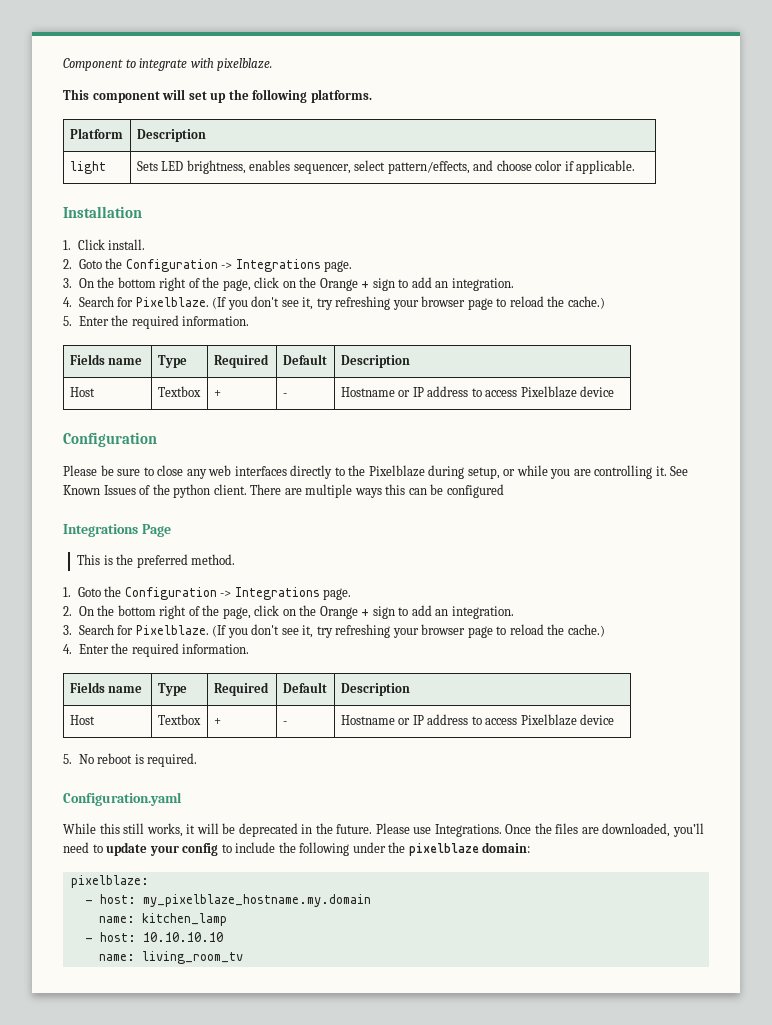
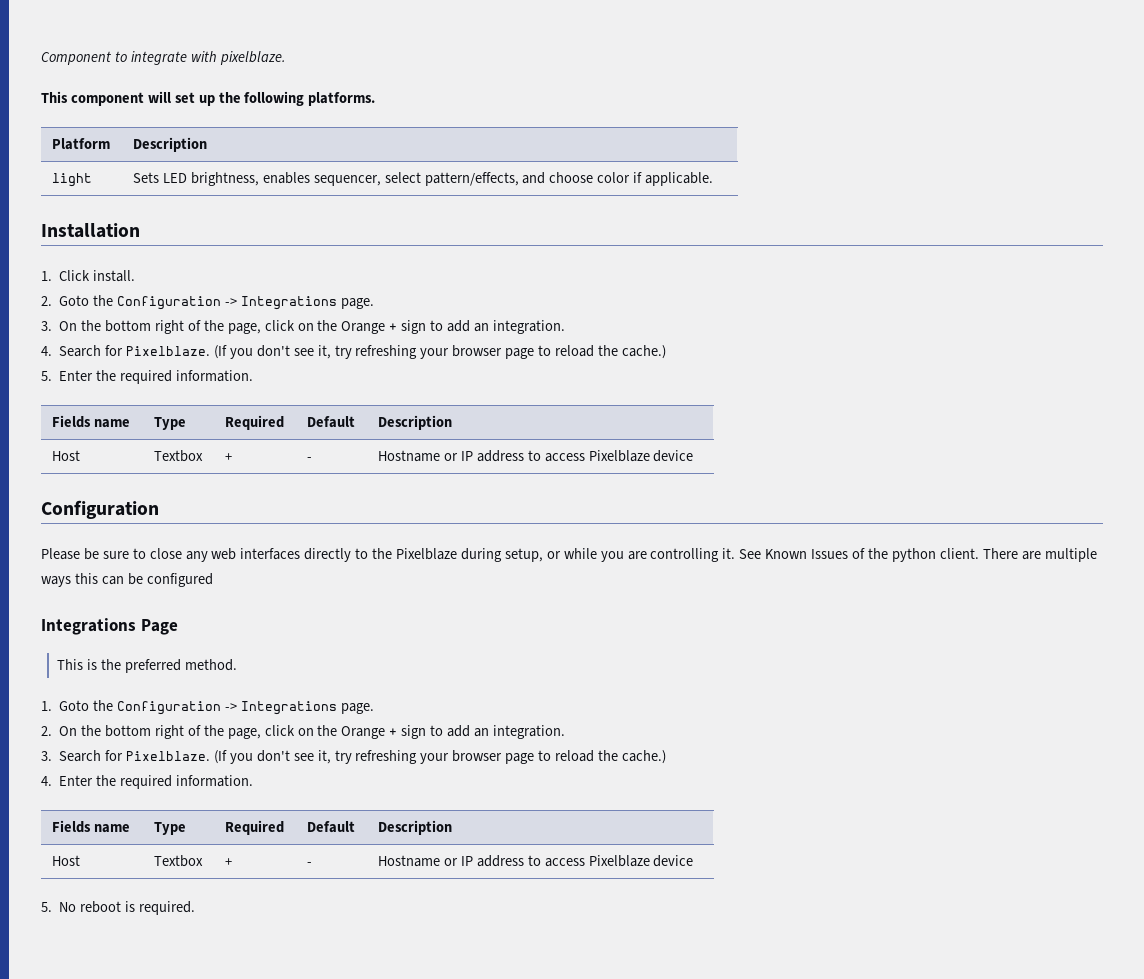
- Configuration.yaml
- While this still works, it will be deprecated in the future. Please use Integrations. Once the files are downloaded, you’ll need to update your config to include the following under the pixelblaze domain:
- pixelblaze:
- - host: my_pixelblaze_hostname.my.domain
- name: kitchen_lamp
- - host: 10.10.10.10
- name: living_room_tv

